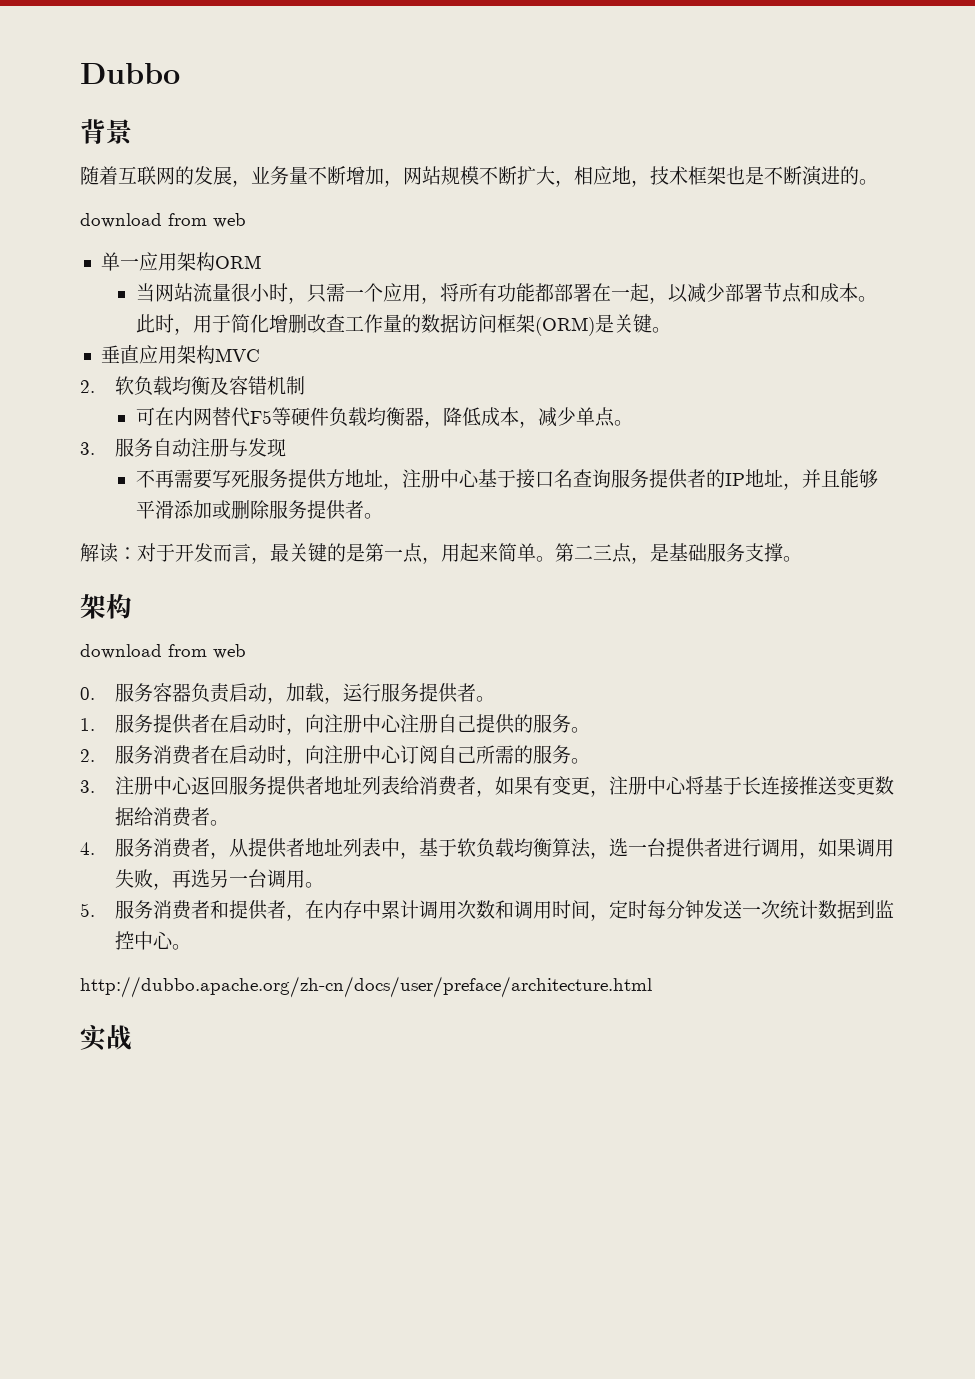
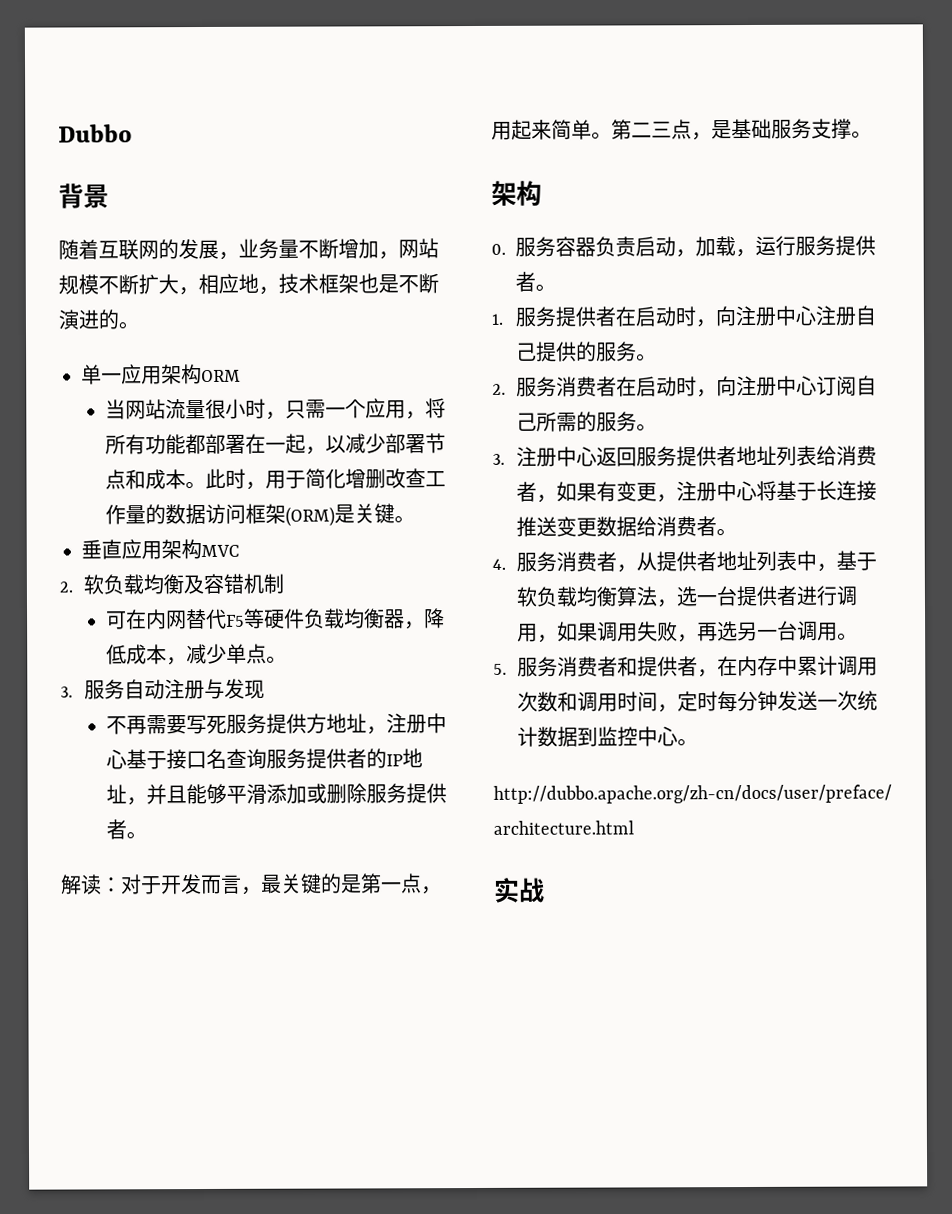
  随着互联网的发展，业务量不断增加，网站规模不断扩大，相应地，技术框架也是不断演进的。
- download from web
  第二三点，是基础服务支撑。
  架构
- download from web

